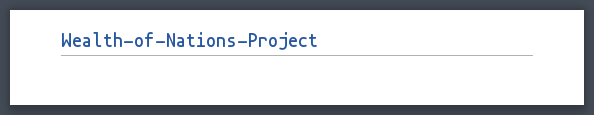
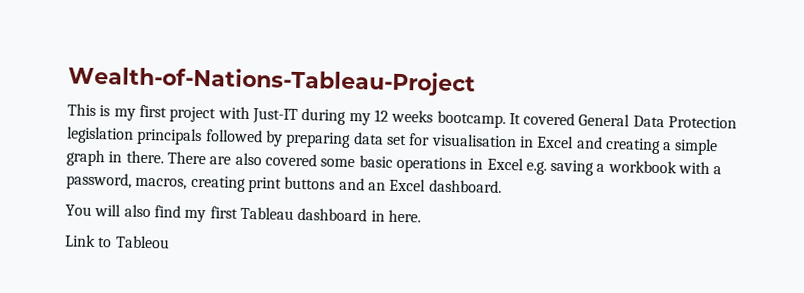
- Wealth-of-Nations-Project
+ Wealth-of-Nations-Tableau-Project
+ This is my first project with Just-IT during my 12 weeks bootcamp. It covered General Data Protection legislation principals followed by preparing data set for visualisation in Excel and creating a simple graph in there. There are also covered some basic operations in Excel e.g. saving a workbook with a password, macros, creating print buttons and an Excel dashboard.
+ You will also find my first Tableau dashboard in here.
+ Link to Tableou

